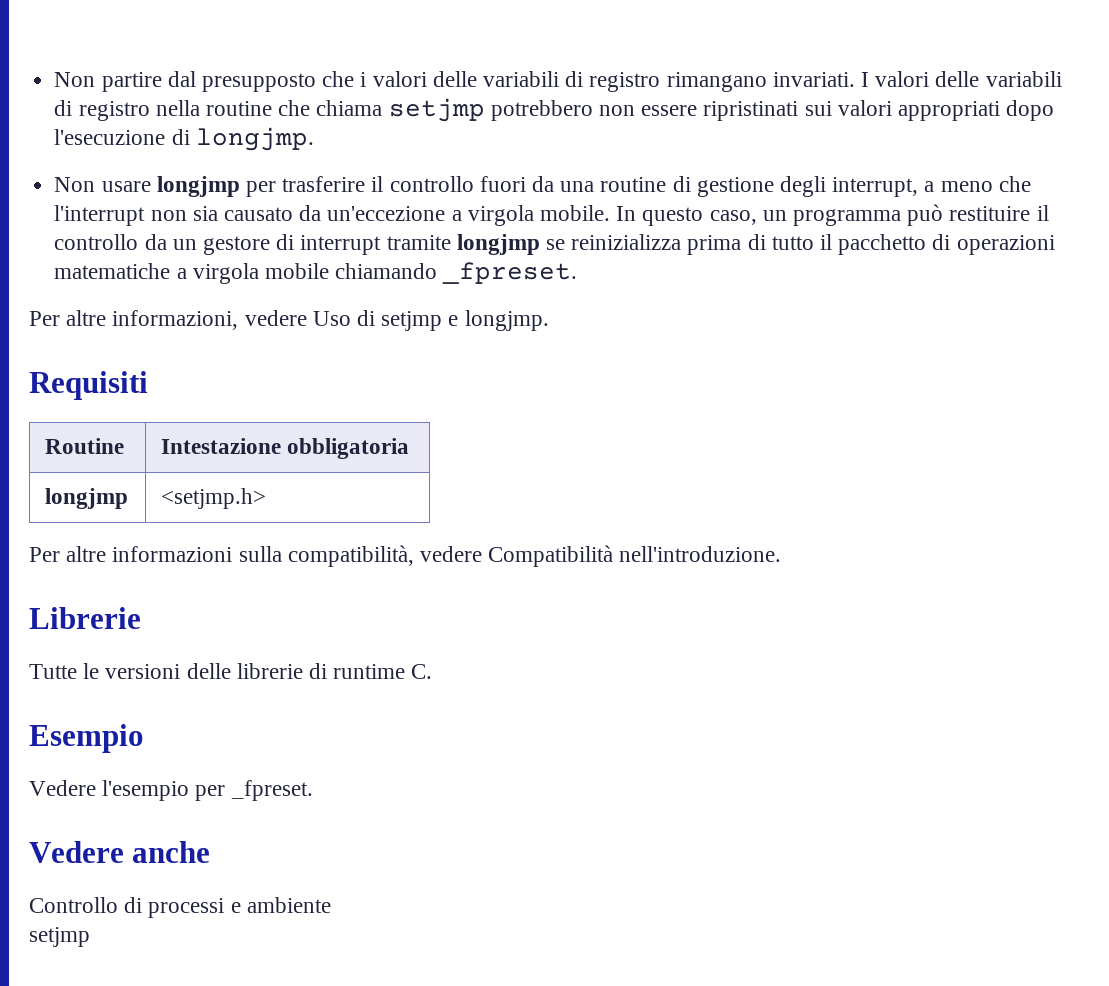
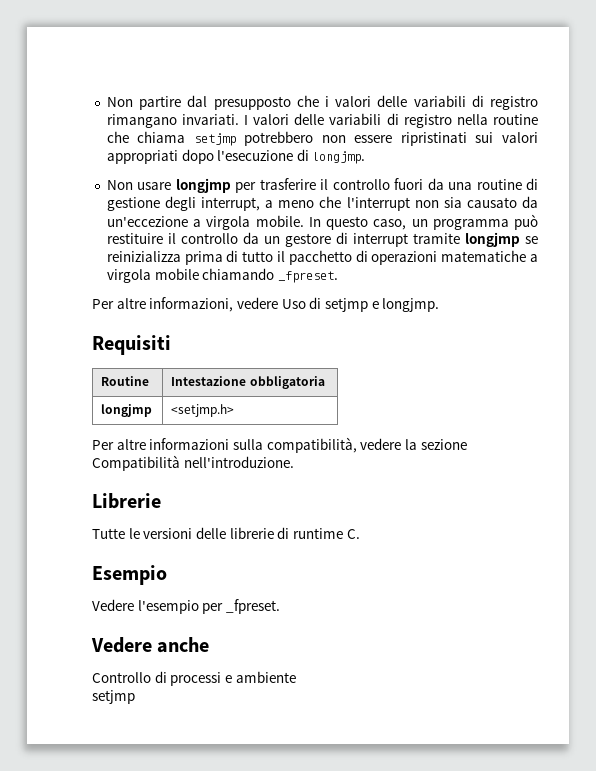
- Per altre informazioni sulla compatibilità, vedere Compatibilità nell'introduzione.
+ Per altre informazioni sulla compatibilità, vedere la sezione Compatibilità nell'introduzione.

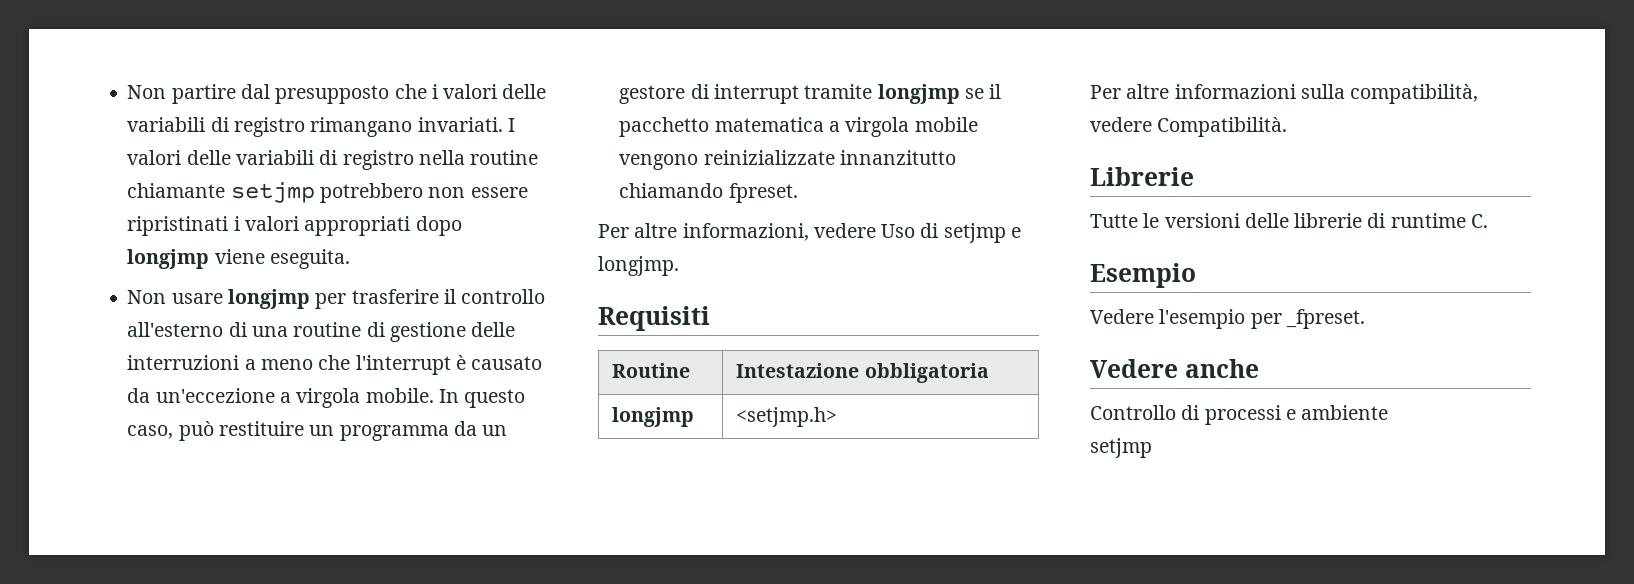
- I valori delle variabili di registro nella routine che chiama setjmp potrebbero non essere ripristinati sui valori appropriati dopo l'esecuzione di longjmp.
+ I valori delle variabili di registro nella routine chiamante setjmp potrebbero non essere ripristinati i valori appropriati dopo longjmp viene eseguita.
- Non usare longjmp per trasferire il controllo fuori da una routine di gestione degli interrupt, a meno che l'interrupt non sia causato da un'eccezione a virgola mobile.
+ Non usare longjmp per trasferire il controllo all'esterno di una routine di gestione delle interruzioni a meno che l'interrupt è causato da un'eccezione a virgola mobile.
- In questo caso, un programma può restituire il controllo da un gestore di interrupt tramite longjmp se reinizializza prima di tutto il pacchetto di operazioni matematiche a virgola mobile chiamando _fpreset.
+ In questo caso, può restituire un programma da un gestore di interrupt tramite longjmp se il pacchetto matematica a virgola mobile vengono reinizializzate innanzitutto chiamando fpreset.
- Per altre informazioni sulla compatibilità, vedere la sezione Compatibilità nell'introduzione.
+ Per altre informazioni sulla compatibilità, vedere Compatibilità.

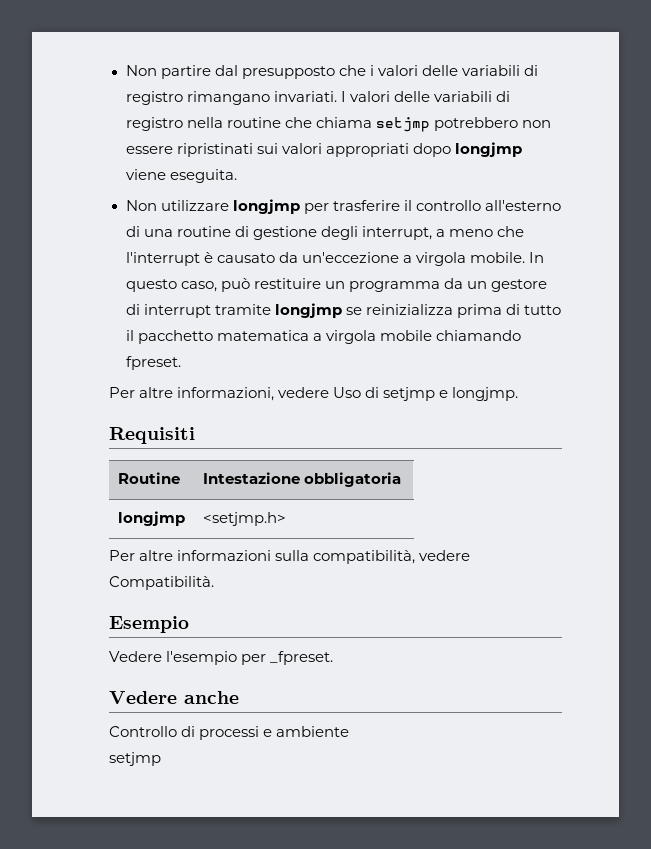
- I valori delle variabili di registro nella routine chiamante setjmp potrebbero non essere ripristinati i valori appropriati dopo longjmp viene eseguita.
+ I valori delle variabili di registro nella routine che chiama setjmp potrebbero non essere ripristinati sui valori appropriati dopo longjmp viene eseguita.
- Non usare longjmp per trasferire il controllo all'esterno di una routine di gestione delle interruzioni a meno che l'interrupt è causato da un'eccezione a virgola mobile.
+ Non utilizzare longjmp per trasferire il controllo all'esterno di una routine di gestione degli interrupt, a meno che l'interrupt è causato da un'eccezione a virgola mobile.
- In questo caso, può restituire un programma da un gestore di interrupt tramite longjmp se il pacchetto matematica a virgola mobile vengono reinizializzate innanzitutto chiamando fpreset.
+ In questo caso, può restituire un programma da un gestore di interrupt tramite longjmp se reinizializza prima di tutto il pacchetto matematica a virgola mobile chiamando fpreset.
- Librerie
- Tutte le versioni delle librerie di runtime C.

